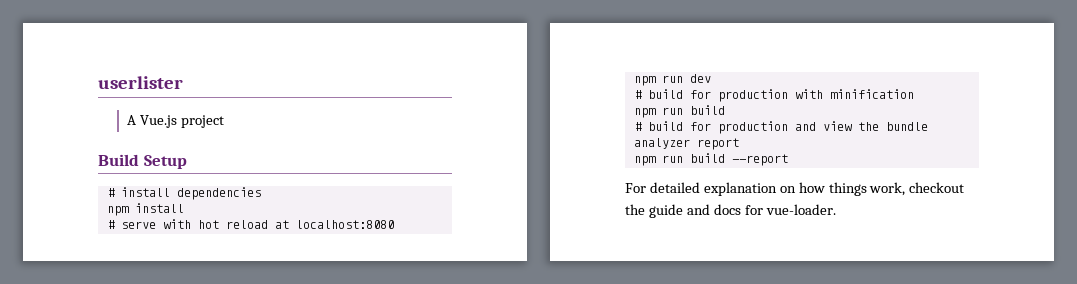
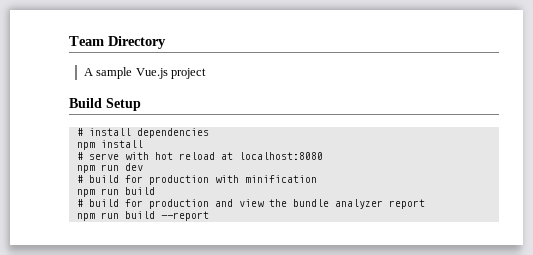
- userlister
+ Team Directory
- A Vue.js project
+ A sample Vue.js project
- For detailed explanation on how things work, checkout the guide and docs for vue-loader.

